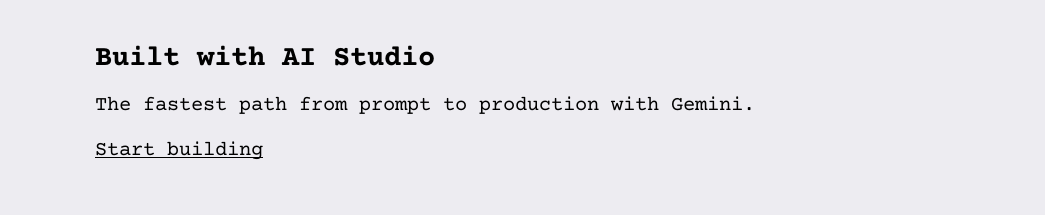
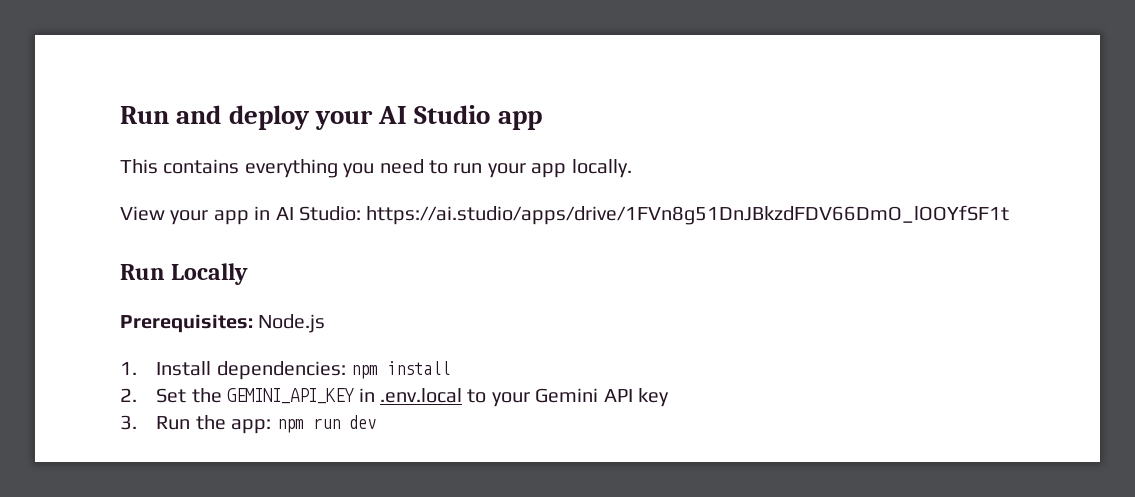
- Built with AI Studio
- The fastest path from prompt to production with Gemini.
- Start building
+ Run and deploy your AI Studio app
+ This contains everything you need to run your app locally.
+ View your app in AI Studio: https://ai.studio/apps/drive/1FVn8g51DnJBkzdFDV66DmO_lOOYfSF1t
+ Run Locally
+ Prerequisites: Node.js
+ 1. Install dependencies: npm install
+ 2. Set the GEMINI_API_KEY in .env.local to your Gemini API key
+ 3. Run the app: npm run dev

